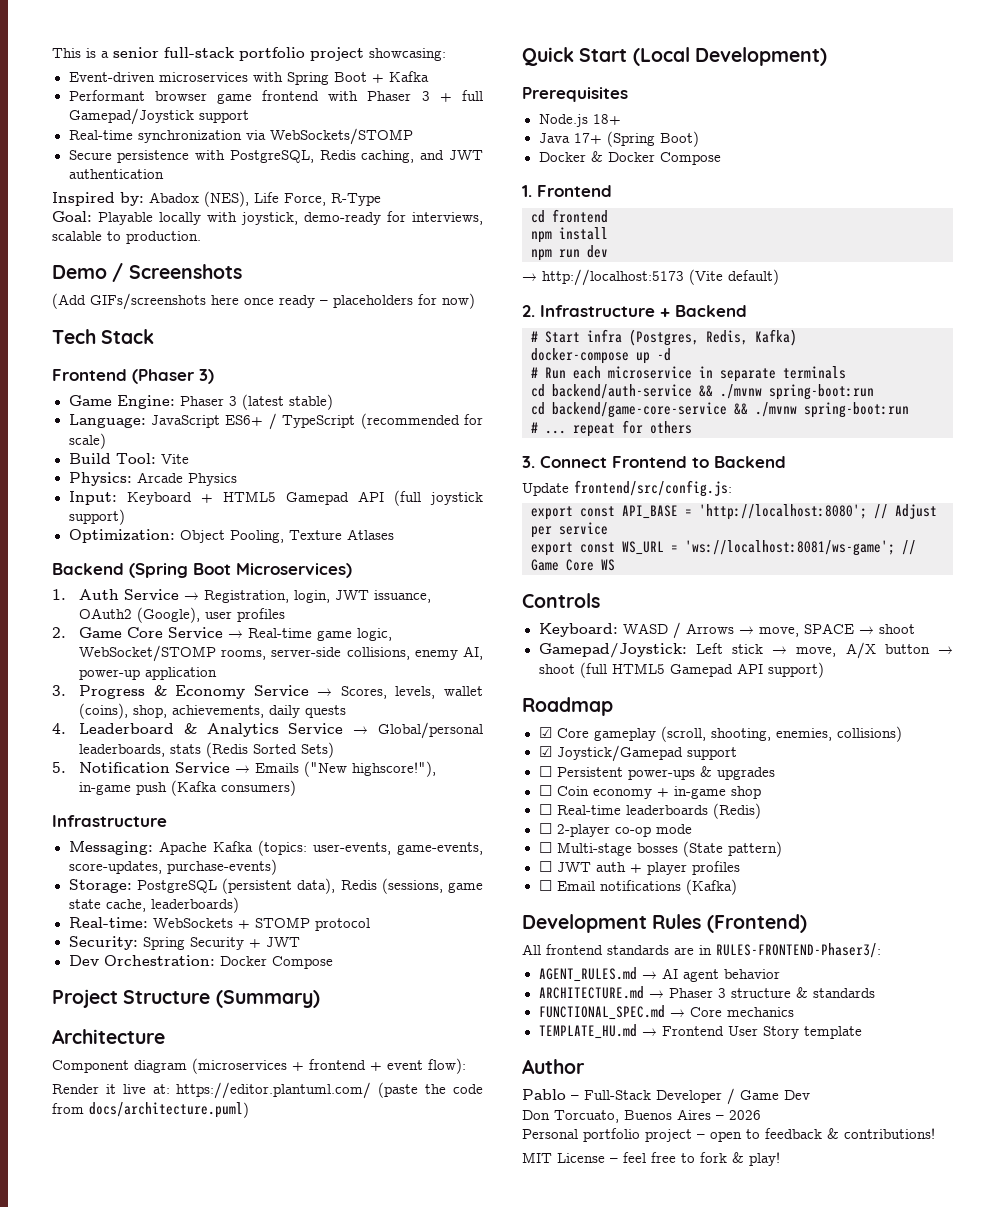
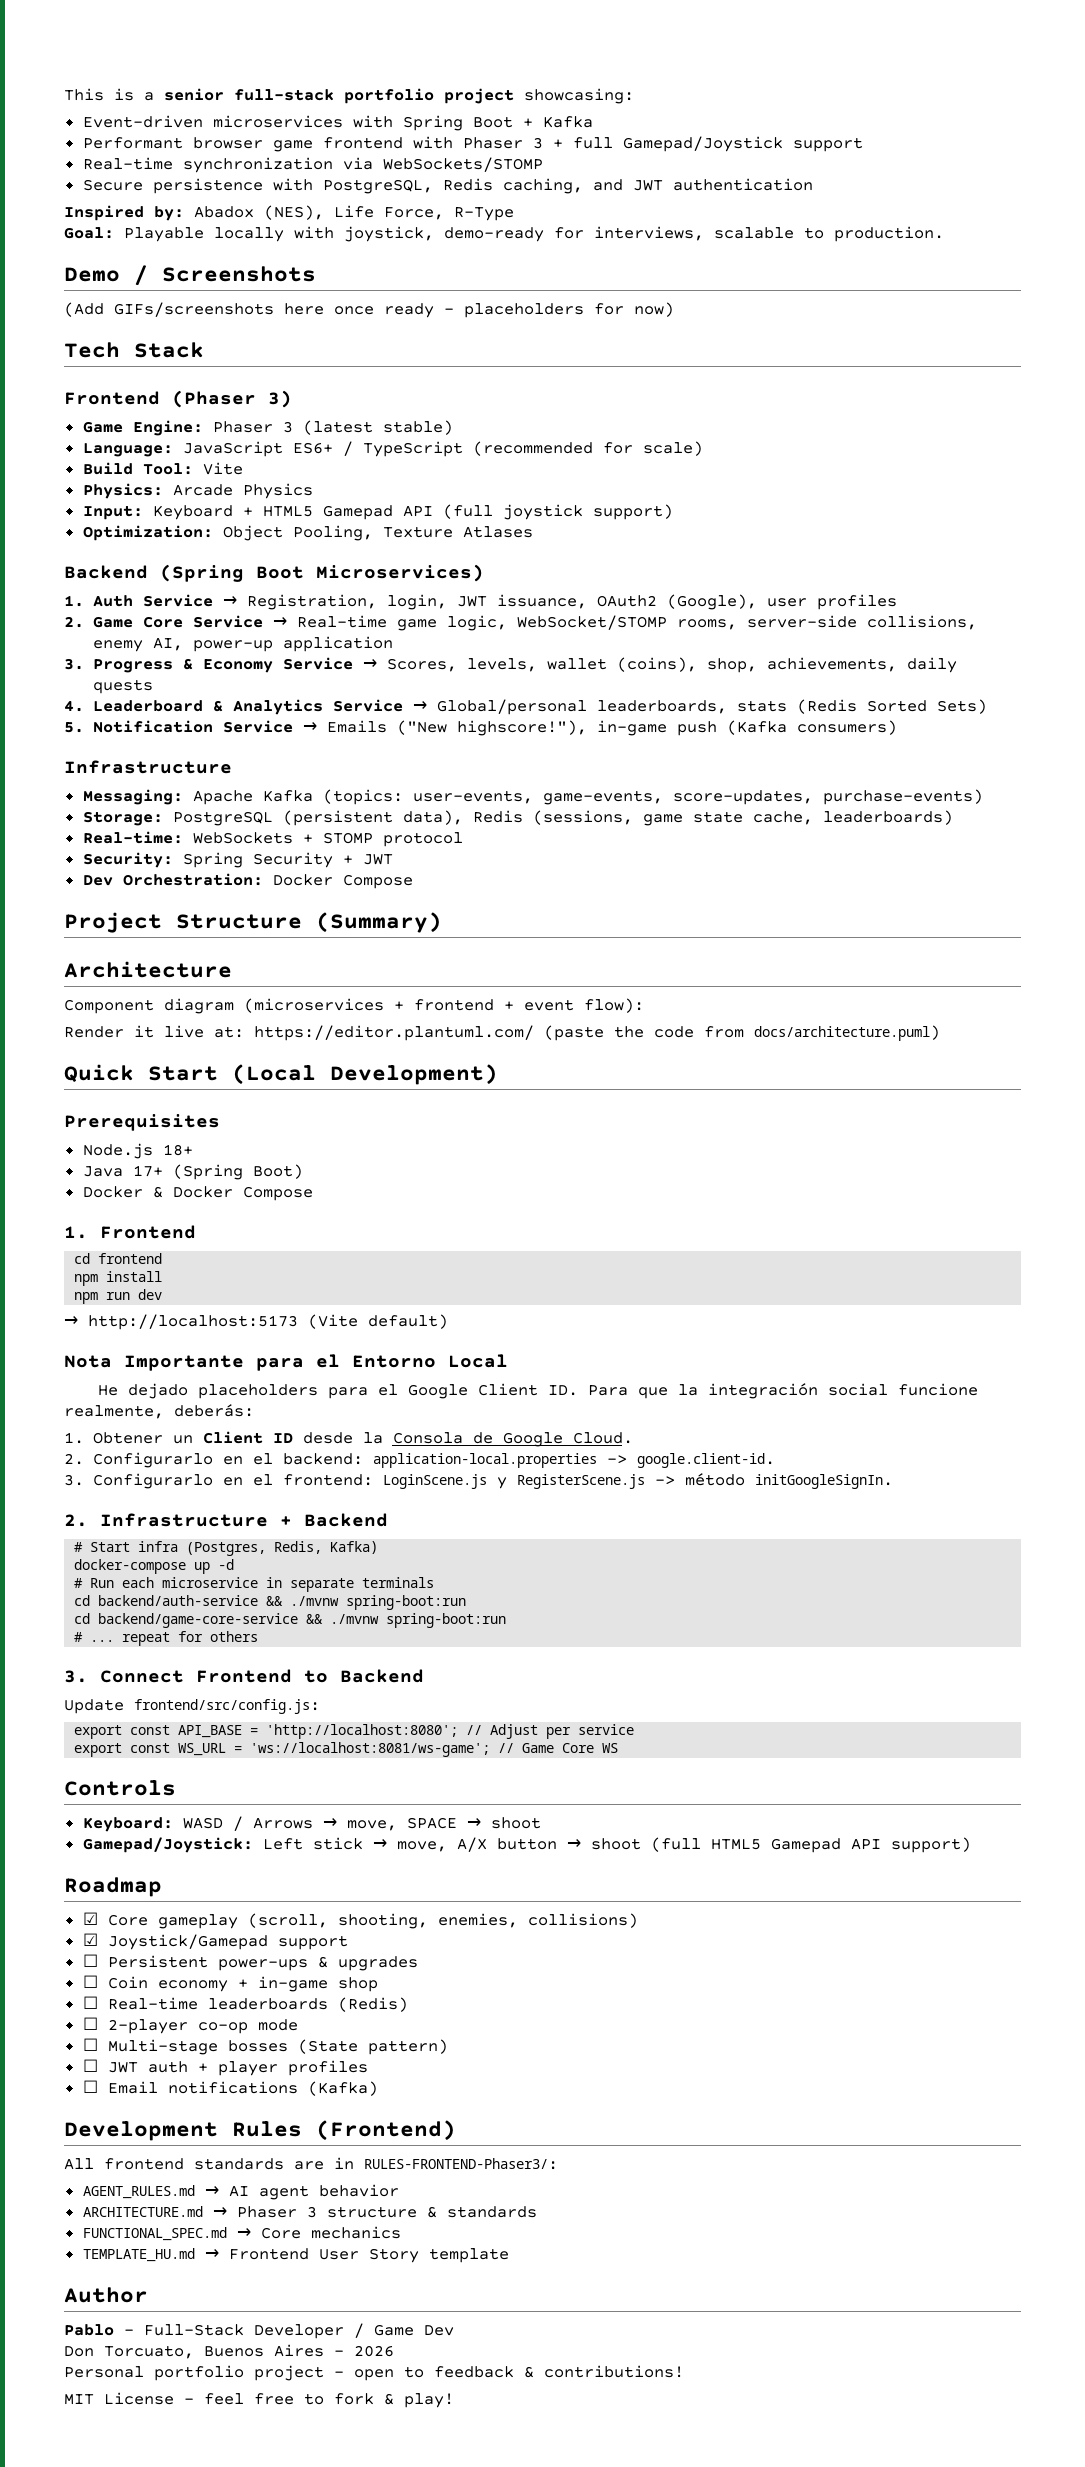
+ Nota Importante para el Entorno Local
+ He dejado placeholders para el Google Client ID. Para que la integración social funcione realmente, deberás:
+ 1. Obtener un Client ID desde la Consola de Google Cloud.
+ 2. Configurarlo en el backend: application-local.properties -> google.client-id.
+ 3. Configurarlo en el frontend: LoginScene.js y RegisterScene.js -> método initGoogleSignIn.

